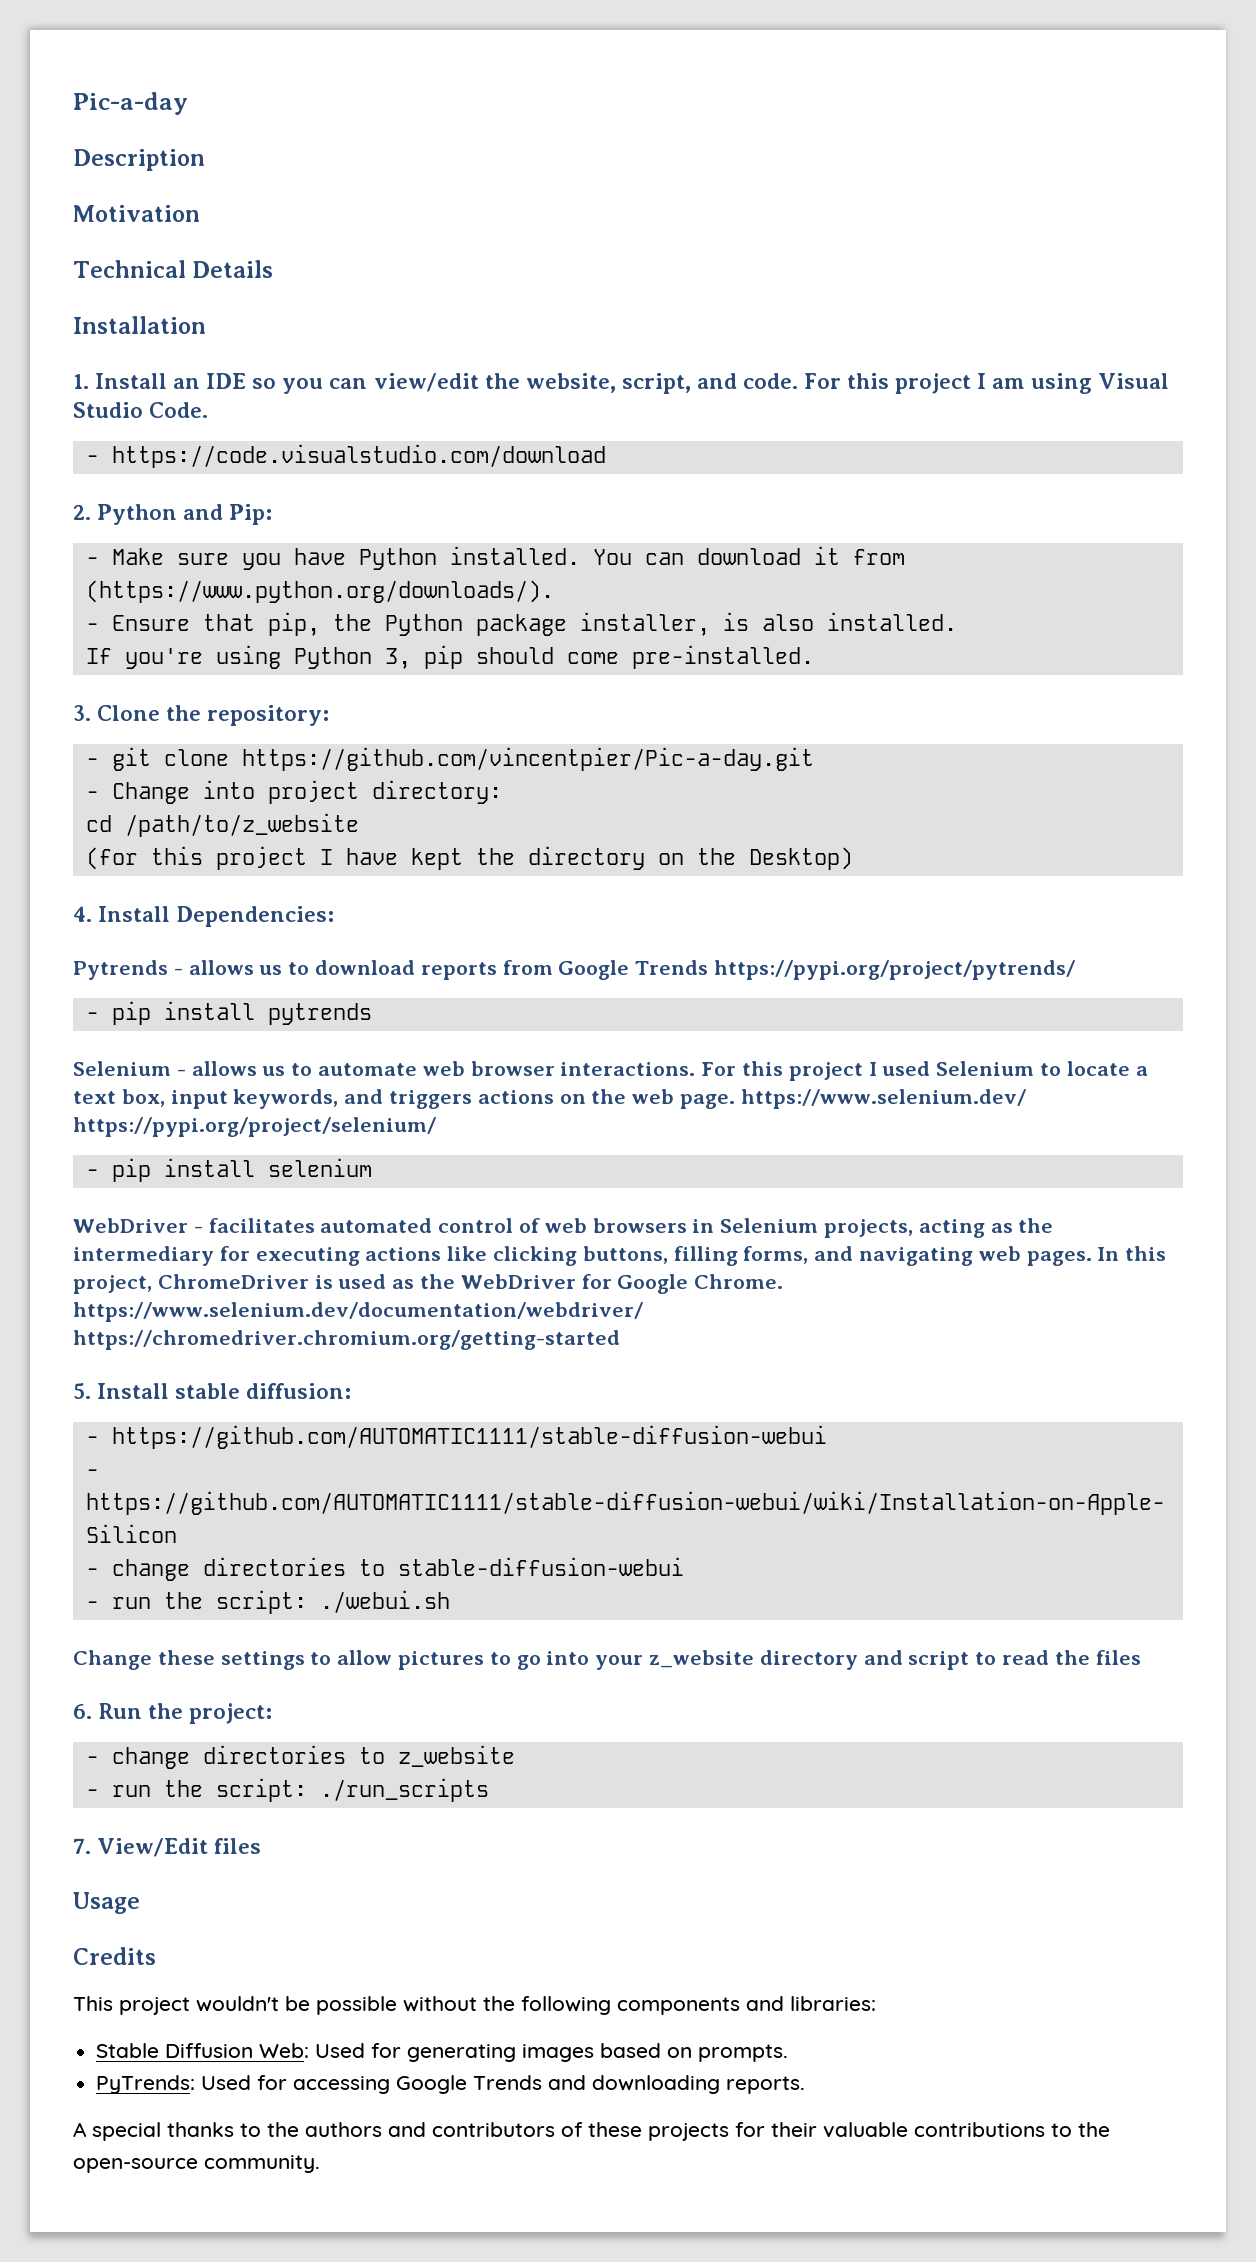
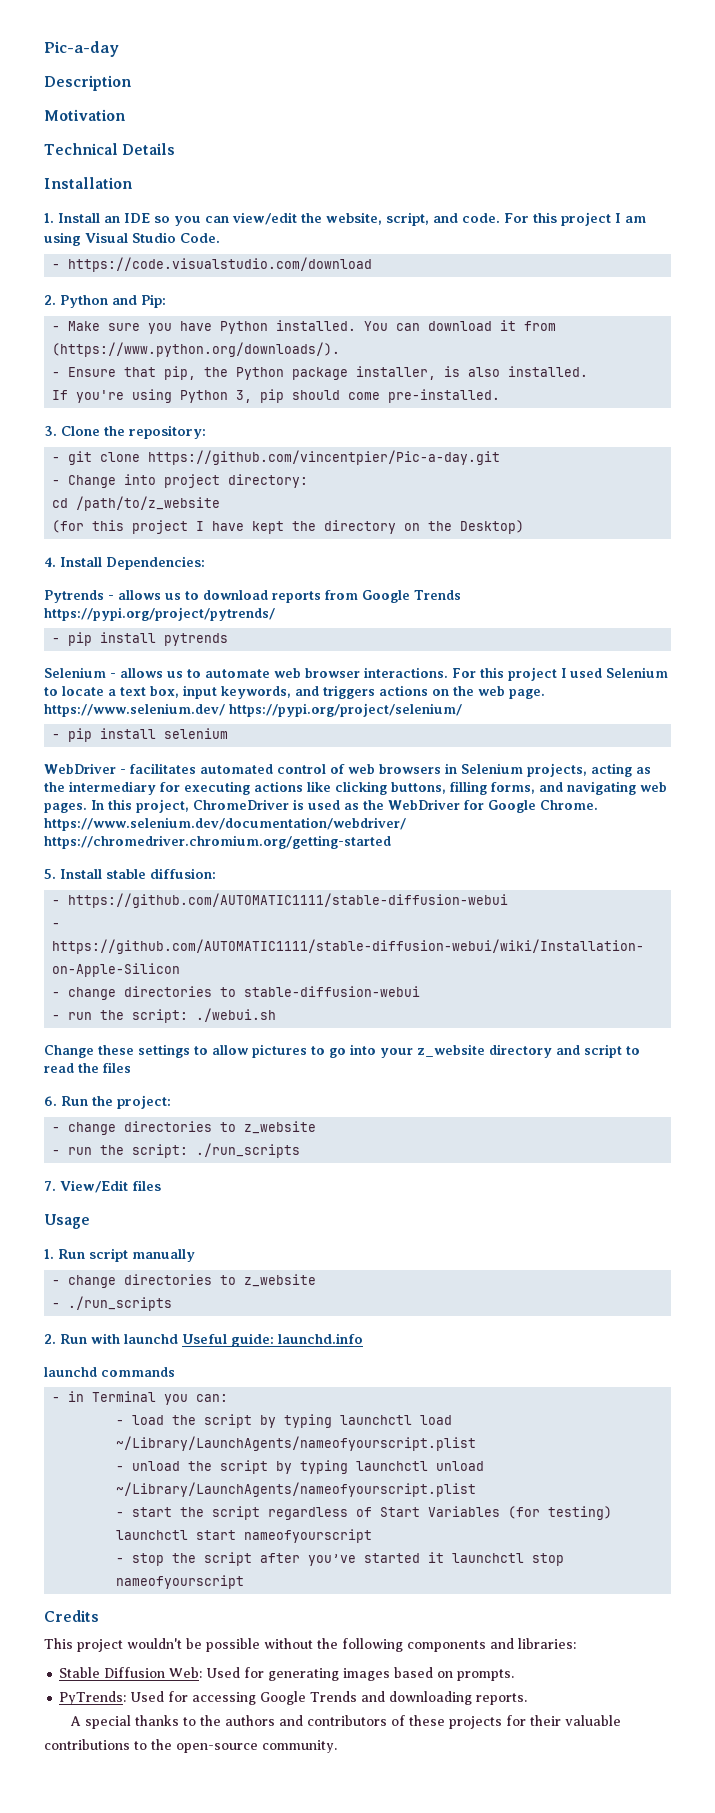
+ 1. Run script manually
+ - change directories to z_website
+ - ./run_scripts
+ 2. Run with launchd Useful guide: launchd.info
+ launchd commands
+ - in Terminal you can:
+ - load the script by typing launchctl load ~/Library/LaunchAgents/nameofyourscript.plist
+ - unload the script by typing launchctl unload ~/Library/LaunchAgents/nameofyourscript.plist
+ - start the script regardless of Start Variables (for testing) launchctl start nameofyourscript
+ - stop the script after you’ve started it launchctl stop nameofyourscript

